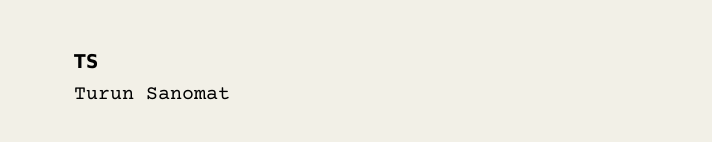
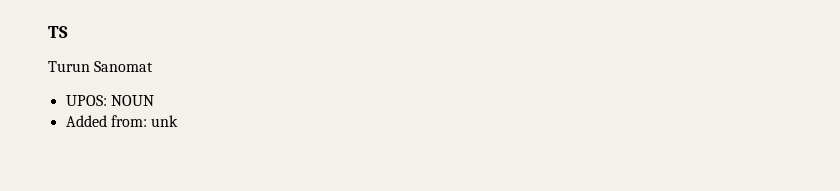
+ UPOS: NOUN
+ Added from: unk

